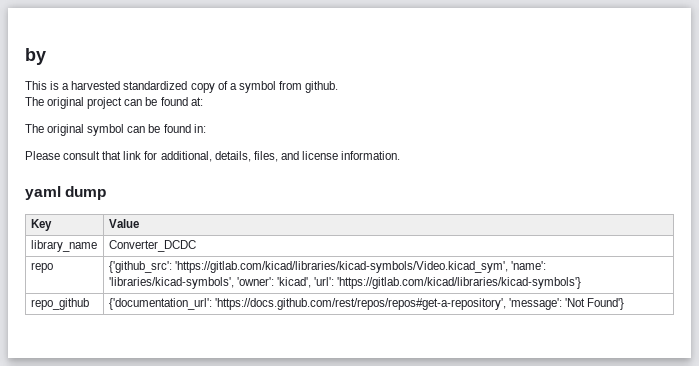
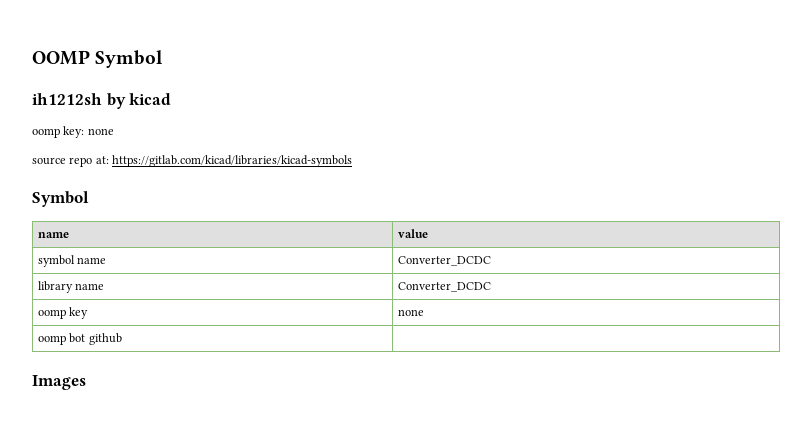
- by
- This is a harvested standardized copy of a symbol from github.
- The original project can be found at:
- The original symbol can be found in:
- Please consult that link for additional, details, files, and license information.
- yaml dump
- Key | Value
- library_name | Converter_DCDC
- repo | {'github_src': 'https://gitlab.com/kicad/libraries/kicad-symbols/Video.kicad_sym', 'name': 'libraries/kicad-symbols', 'owner': 'kicad', 'url': 'https://gitlab.com/kicad/libraries/kicad-symbols'}
- repo_github | {'documentation_url': 'https://docs.github.com/rest/repos/repos#get-a-repository', 'message': 'Not Found'}
+ OOMP Symbol
+ ih1212sh by kicad
+ oomp key: none
+ source repo at: https://gitlab.com/kicad/libraries/kicad-symbols
+ Symbol
+ name | value
+ symbol name | Converter_DCDC
+ library name | Converter_DCDC
+ oomp key | none
+ oomp bot github |
+ Images

